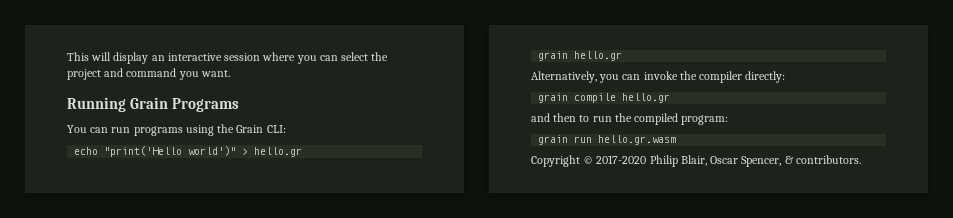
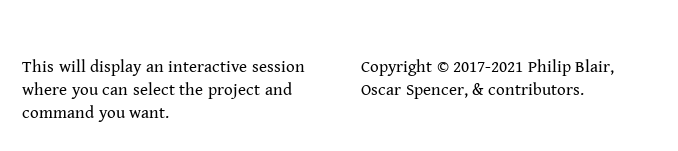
- Running Grain Programs
- You can run programs using the Grain CLI:
- echo "print('Hello world')" > hello.gr
- grain hello.gr
- Alternatively, you can invoke the compiler directly:
- grain compile hello.gr
- and then to run the compiled program:
- grain run hello.gr.wasm
- Copyright © 2017-2020 Philip Blair, Oscar Spencer, & contributors.
+ Copyright © 2017-2021 Philip Blair, Oscar Spencer, & contributors.

